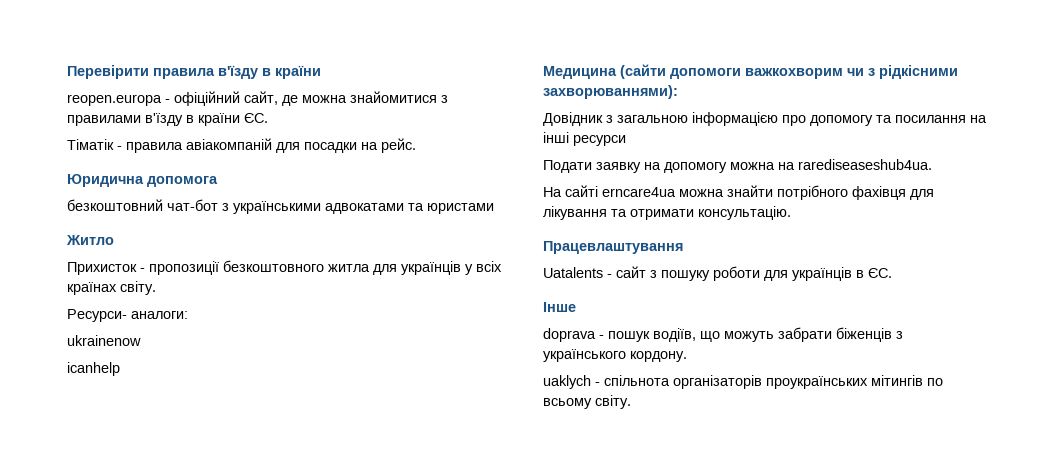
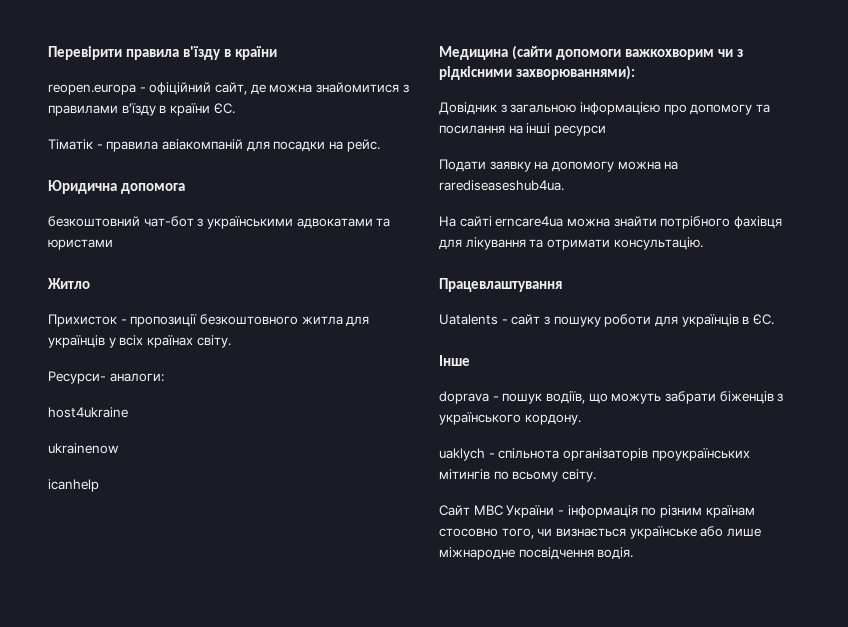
+ host4ukraine
+ Сайт МВС України - інформація по різним країнам стосовно того, чи визнається українське або лише міжнародне посвідчення водія.

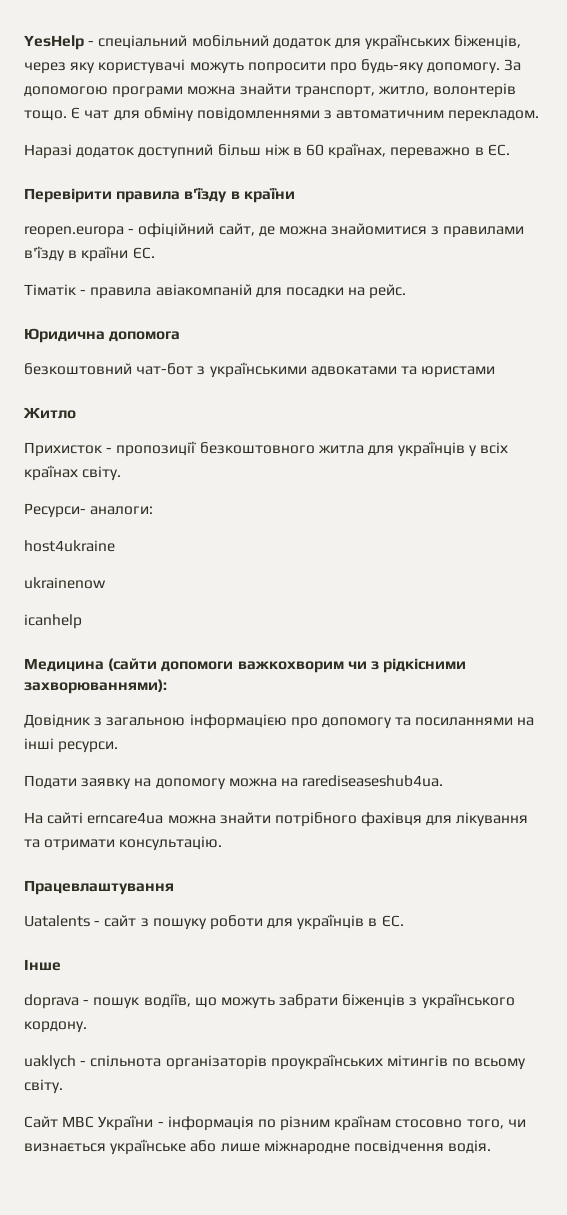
+ YesHelp - спеціальний мобільний додаток для українських біженців, через яку користувачі можуть попросити про будь-яку допомогу. За допомогою програми можна знайти транспорт, житло, волонтерів тощо. Є чат для обміну повідомленнями з автоматичним перекладом.
+ Наразі додаток доступний більш ніж в 60 країнах, переважно в ЄС.
- Довідник з загальною інформацією про допомогу та посилання на інші ресурси
+ Довідник з загальною інформацією про допомогу та посиланнями на інші ресурси.

